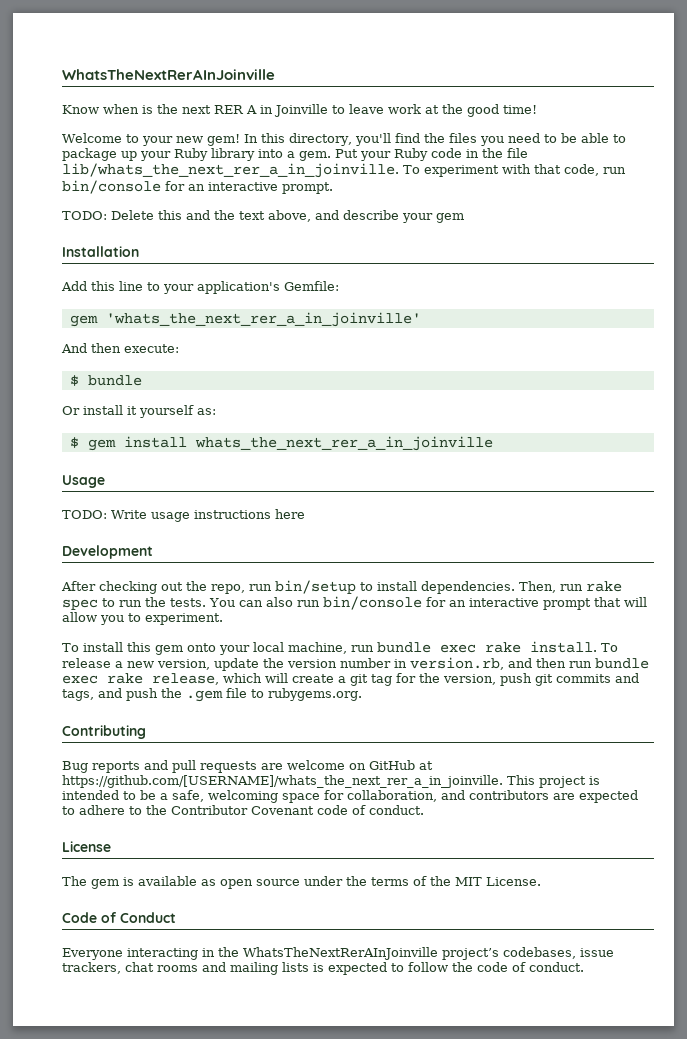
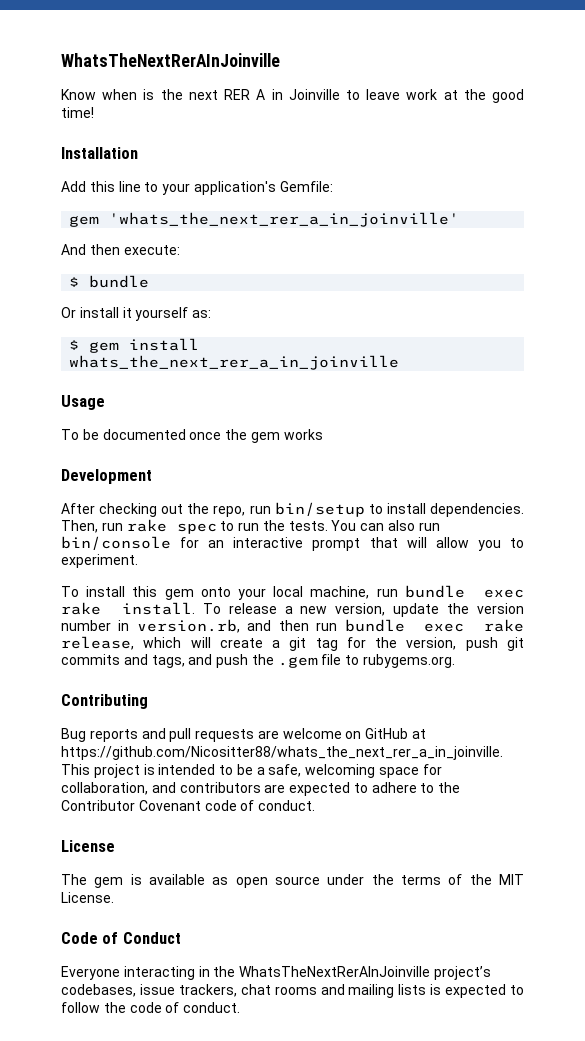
- Welcome to your new gem! In this directory, you'll find the files you need to be able to package up your Ruby library into a gem. Put your Ruby code in the file lib/whats_the_next_rer_a_in_joinville. To experiment with that code, run bin/console for an interactive prompt.
- TODO: Delete this and the text above, and describe your gem
- TODO: Write usage instructions here
+ To be documented once the gem works
- Bug reports and pull requests are welcome on GitHub at https://github.com/[USERNAME]/whats_the_next_rer_a_in_joinville. This project is intended to be a safe, welcoming space for collaboration, and contributors are expected to adhere to the Contributor Covenant code of conduct.
+ Bug reports and pull requests are welcome on GitHub at https://github.com/Nicositter88/whats_the_next_rer_a_in_joinville. This project is intended to be a safe, welcoming space for collaboration, and contributors are expected to adhere to the Contributor Covenant code of conduct.

